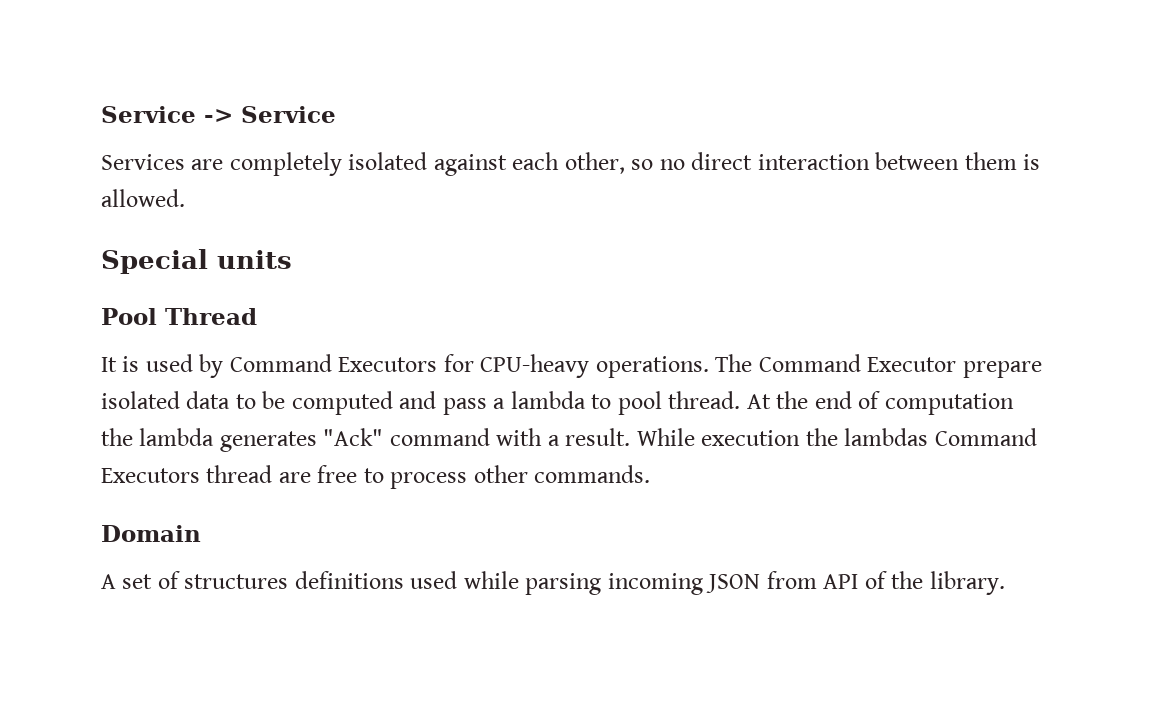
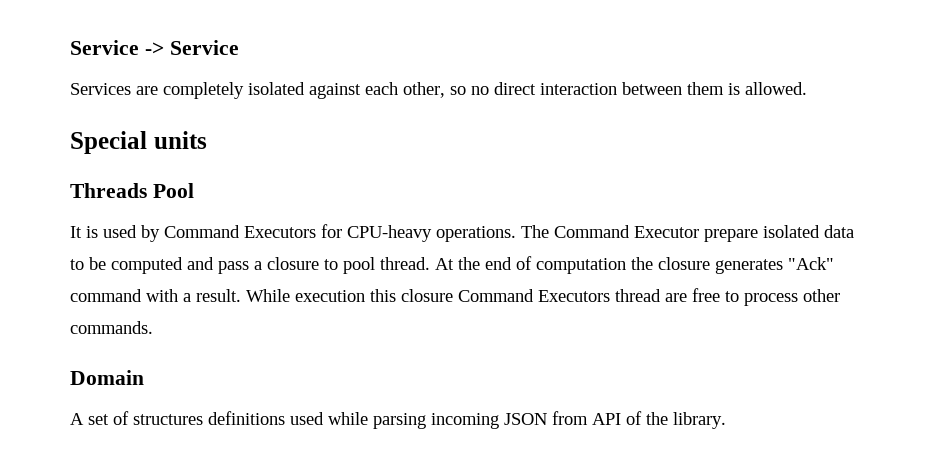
- Pool Thread
+ Threads Pool
- The Command Executor prepare isolated data to be computed and pass a lambda to pool thread.
+ The Command Executor prepare isolated data to be computed and pass a closure to pool thread.
- At the end of computation the lambda generates "Ack" command with a result.
+ At the end of computation the closure generates "Ack" command with a result.
- While execution the lambdas Command Executors thread are free to process other commands.
+ While execution this closure Command Executors thread are free to process other commands.

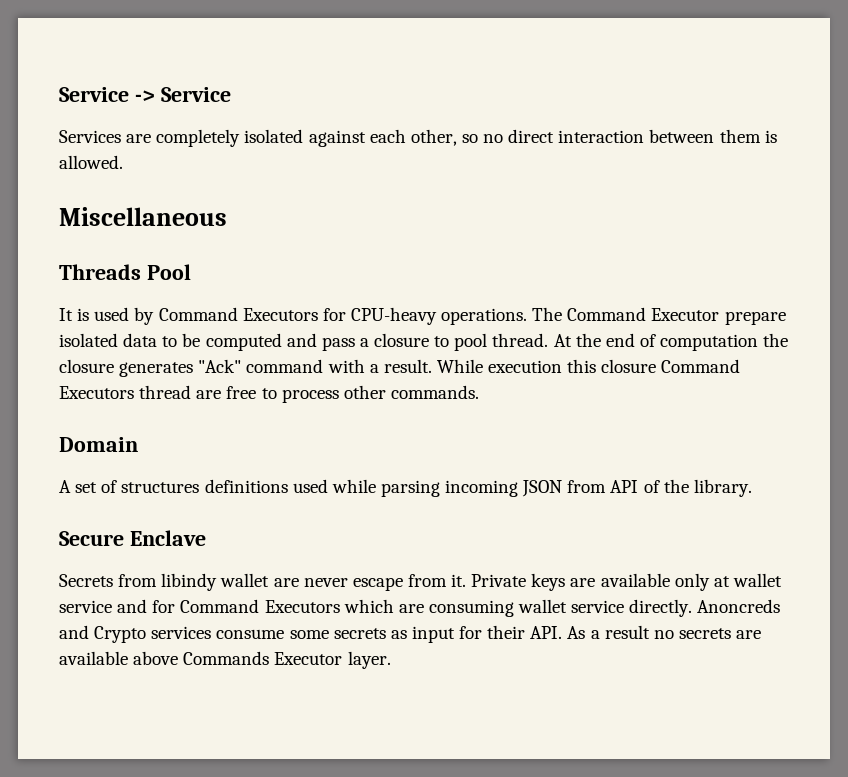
- Special units
+ Miscellaneous
+ Secure Enclave
+ Secrets from libindy wallet are never escape from it. Private keys are available only at wallet service and for Command Executors which are consuming wallet service directly. Anoncreds and Crypto services consume some secrets as input for their API. As a result no secrets are available above Commands Executor layer.

